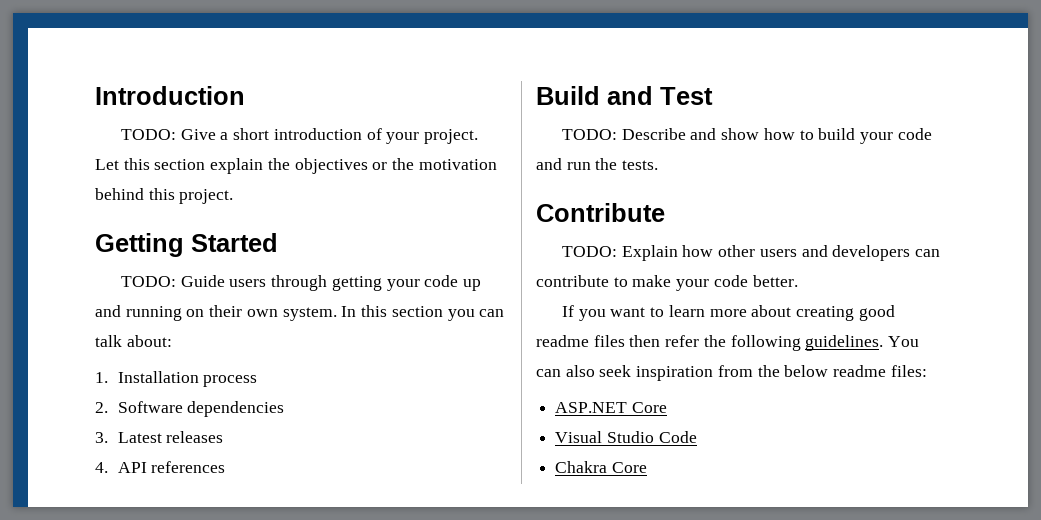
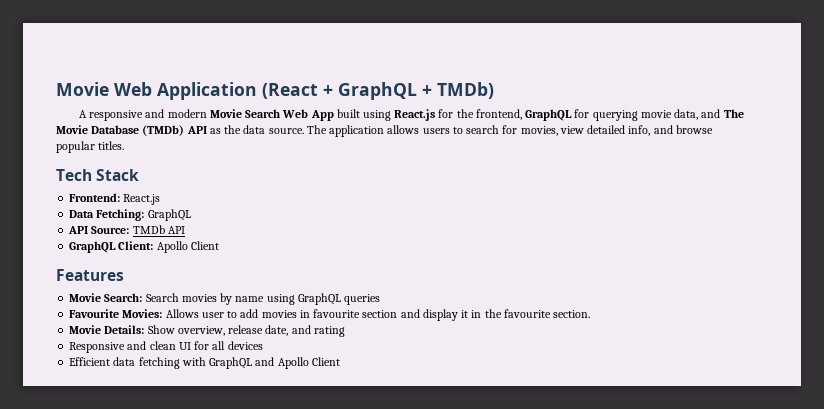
- Introduction
- TODO: Give a short introduction of your project. Let this section explain the objectives or the motivation behind this project.
- Getting Started
- TODO: Guide users through getting your code up and running on their own system. In this section you can talk about:
- 1. Installation process
- 2. Software dependencies
- 3. Latest releases
- 4. API references
- Build and Test
- TODO: Describe and show how to build your code and run the tests.
- Contribute
- TODO: Explain how other users and developers can contribute to make your code better.
- If you want to learn more about creating good readme files then refer the following guidelines. You can also seek inspiration from the below readme files:
- ASP.NET Core
- Visual Studio Code
- Chakra Core
+ Movie Web Application (React + GraphQL + TMDb)
+ A responsive and modern Movie Search Web App built using React.js for the frontend, GraphQL for querying movie data, and The Movie Database (TMDb) API as the data source. The application allows users to search for movies, view detailed info, and browse popular titles.
+ Tech Stack
+ Frontend: React.js
+ Data Fetching: GraphQL
+ API Source: TMDb API
+ GraphQL Client: Apollo Client
+ Features
+ Movie Search: Search movies by name using GraphQL queries
+ Favourite Movies: Allows user to add movies in favourite section and display it in the favourite section.
+ Movie Details: Show overview, release date, and rating
+ Responsive and clean UI for all devices
+ Efficient data fetching with GraphQL and Apollo Client

